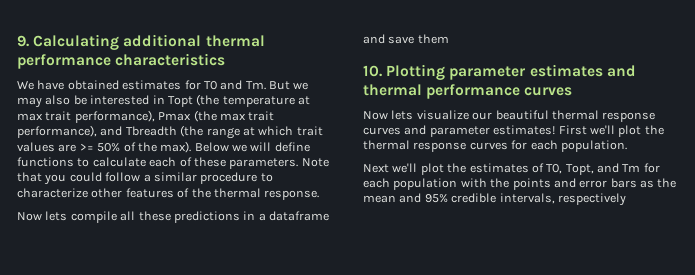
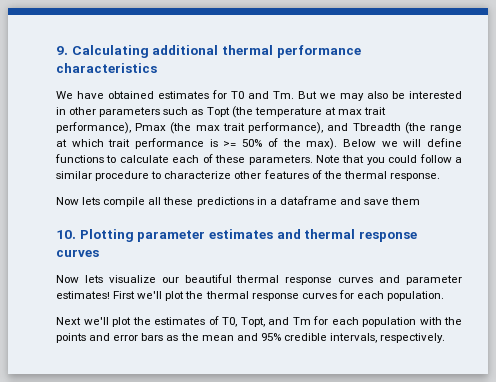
- We have obtained estimates for T0 and Tm. But we may also be interested in Topt (the temperature at max trait performance), Pmax (the max trait performance), and Tbreadth (the range at which trait values are >= 50% of the max).
+ We have obtained estimates for T0 and Tm. But we may also be interested in other parameters such as Topt (the temperature at max trait performance), Pmax (the max trait performance), and Tbreadth (the range at which trait performance is >= 50% of the max).
- 10. Plotting parameter estimates and thermal performance curves
+ 10. Plotting parameter estimates and thermal response curves
- Next we'll plot the estimates of T0, Topt, and Tm for each population with the points and error bars as the mean and 95% credible intervals, respectively
+ Next we'll plot the estimates of T0, Topt, and Tm for each population with the points and error bars as the mean and 95% credible intervals, respectively.

